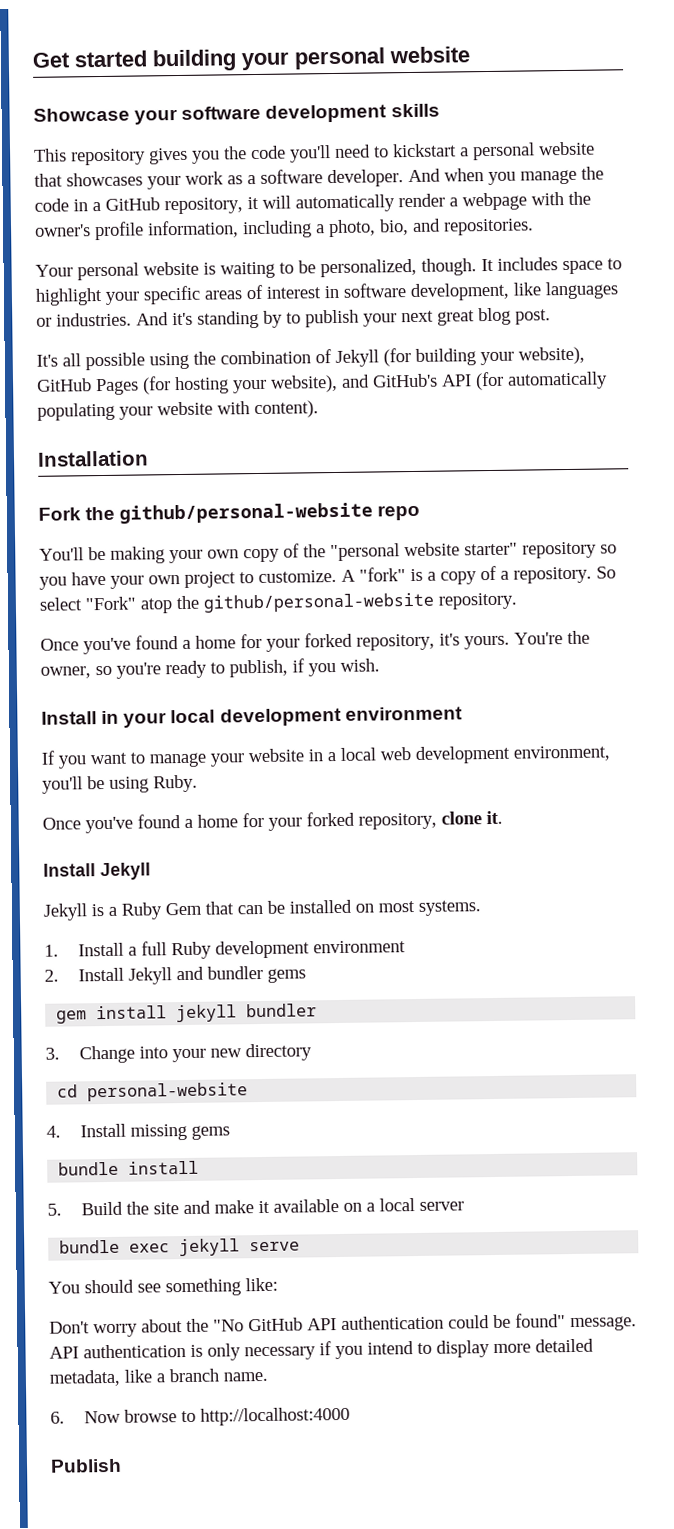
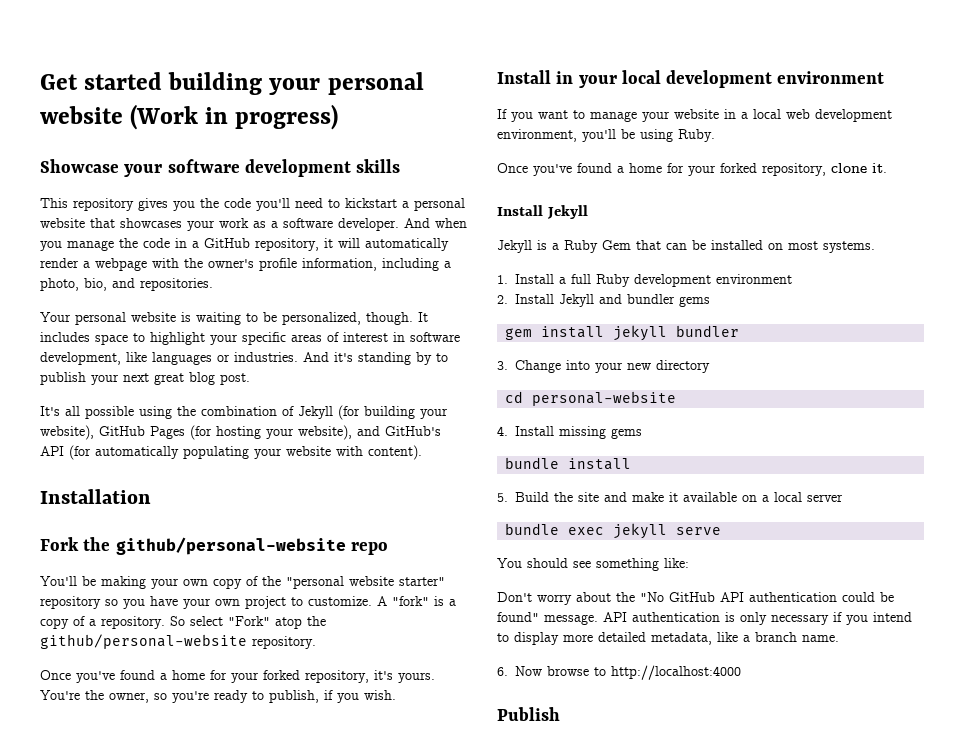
- Get started building your personal website
+ Get started building your personal website (Work in progress)

